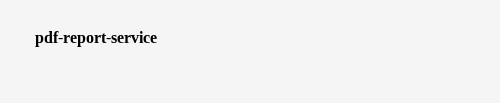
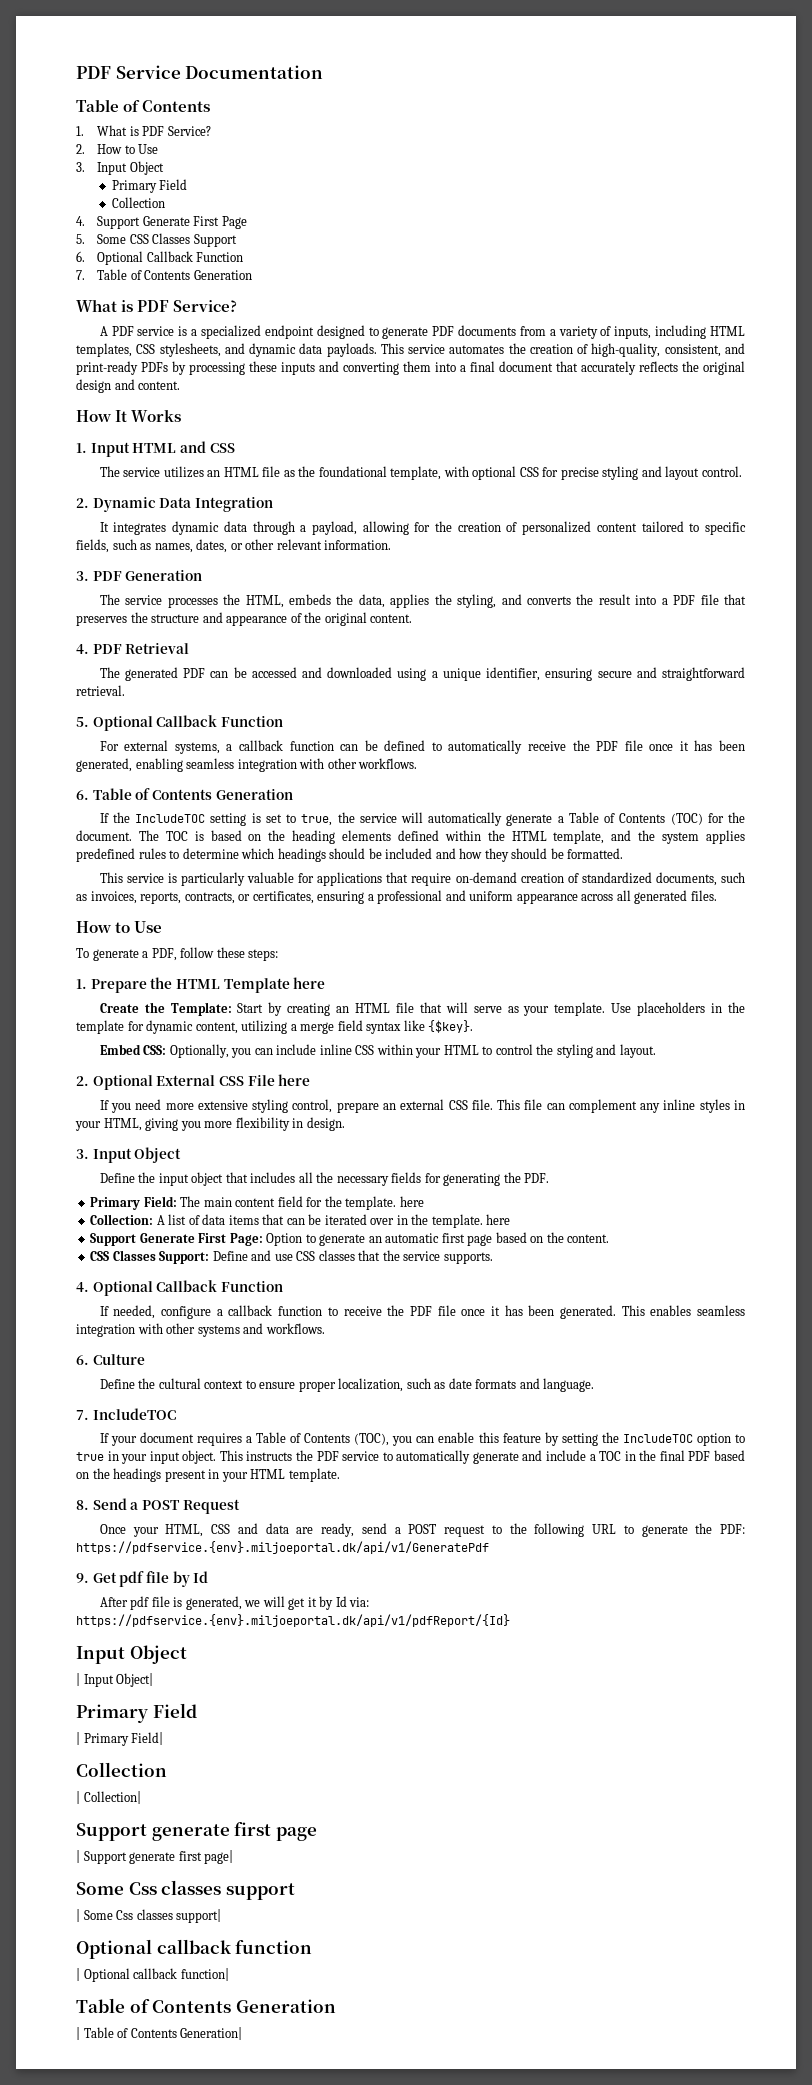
- pdf-report-service
+ PDF Service Documentation
+ Table of Contents
+ 1. What is PDF Service?
+ 2. How to Use
+ 3. Input Object
+ Primary Field
+ Collection
+ 4. Support Generate First Page
+ 5. Some CSS Classes Support
+ 6. Optional Callback Function
+ 7. Table of Contents Generation
+ What is PDF Service?
+ A PDF service is a specialized endpoint designed to generate PDF documents from a variety of inputs, including HTML templates, CSS stylesheets, and dynamic data payloads. This service automates the creation of high-quality, consistent, and print-ready PDFs by processing these inputs and converting them into a final document that accurately reflects the original design and content.
+ How It Works
+ 1. Input HTML and CSS
+ The service utilizes an HTML file as the foundational template, with optional CSS for precise styling and layout control.
+ 2. Dynamic Data Integration
+ It integrates dynamic data through a payload, allowing for the creation of personalized content tailored to specific fields, such as names, dates, or other relevant information.
+ 3. PDF Generation
+ The service processes the HTML, embeds the data, applies the styling, and converts the result into a PDF file that preserves the structure and appearance of the original content.
+ 4. PDF Retrieval
+ The generated PDF can be accessed and downloaded using a unique identifier, ensuring secure and straightforward retrieval.
+ 5. Optional Callback Function
+ For external systems, a callback function can be defined to automatically receive the PDF file once it has been generated, enabling seamless integration with other workflows.
+ 6. Table of Contents Generation
+ If the IncludeTOC setting is set to true, the service will automatically generate a Table of Contents (TOC) for the document. The TOC is based on the heading elements defined within the HTML template, and the system applies predefined rules to determine which headings should be included and how they should be formatted.
+ This service is particularly valuable for applications that require on-demand creation of standardized documents, such as invoices, reports, contracts, or certificates, ensuring a professional and uniform appearance across all generated files.
+ How to Use
+ To generate a PDF, follow these steps:
+ 1. Prepare the HTML Template here
+ Create the Template: Start by creating an HTML file that will serve as your template. Use placeholders in the template for dynamic content, utilizing a merge field syntax like {$key}.
+ Embed CSS: Optionally, you can include inline CSS within your HTML to control the styling and layout.
+ 2. Optional External CSS File here
+ If you need more extensive styling control, prepare an external CSS file. This file can complement any inline styles in your HTML, giving you more flexibility in design.
+ 3. Input Object
+ Define the input object that includes all the necessary fields for generating the PDF.
+ Primary Field: The main content field for the template. here
+ Collection: A list of data items that can be iterated over in the template. here
+ Support Generate First Page: Option to generate an automatic first page based on the content.
+ CSS Classes Support: Define and use CSS classes that the service supports.
+ 4. Optional Callback Function
+ If needed, configure a callback function to receive the PDF file once it has been generated. This enables seamless integration with other systems and workflows.
+ 6. Culture
+ Define the cultural context to ensure proper localization, such as date formats and language.
+ 7. IncludeTOC
+ If your document requires a Table of Contents (TOC), you can enable this feature by setting the IncludeTOC option to true in your input object. This instructs the PDF service to automatically generate and include a TOC in the final PDF based on the headings present in your HTML template.
+ 8. Send a POST Request
+ Once your HTML, CSS and data are ready, send a POST request to the following URL to generate the PDF: https://pdfservice.{env}.miljoeportal.dk/api/v1/GeneratePdf
+ 9. Get pdf file by Id
+ After pdf file is generated, we will get it by Id via: https://pdfservice.{env}.miljoeportal.dk/api/v1/pdfReport/{Id}
+ Input Object
+ | Input Object|
+ Primary Field
+ | Primary Field|
+ Collection
+ | Collection|
+ Support generate first page
+ | Support generate first page|
+ Some Css classes support
+ | Some Css classes support|
+ Optional callback function
+ | Optional callback function|
+ Table of Contents Generation
+ | Table of Contents Generation|

